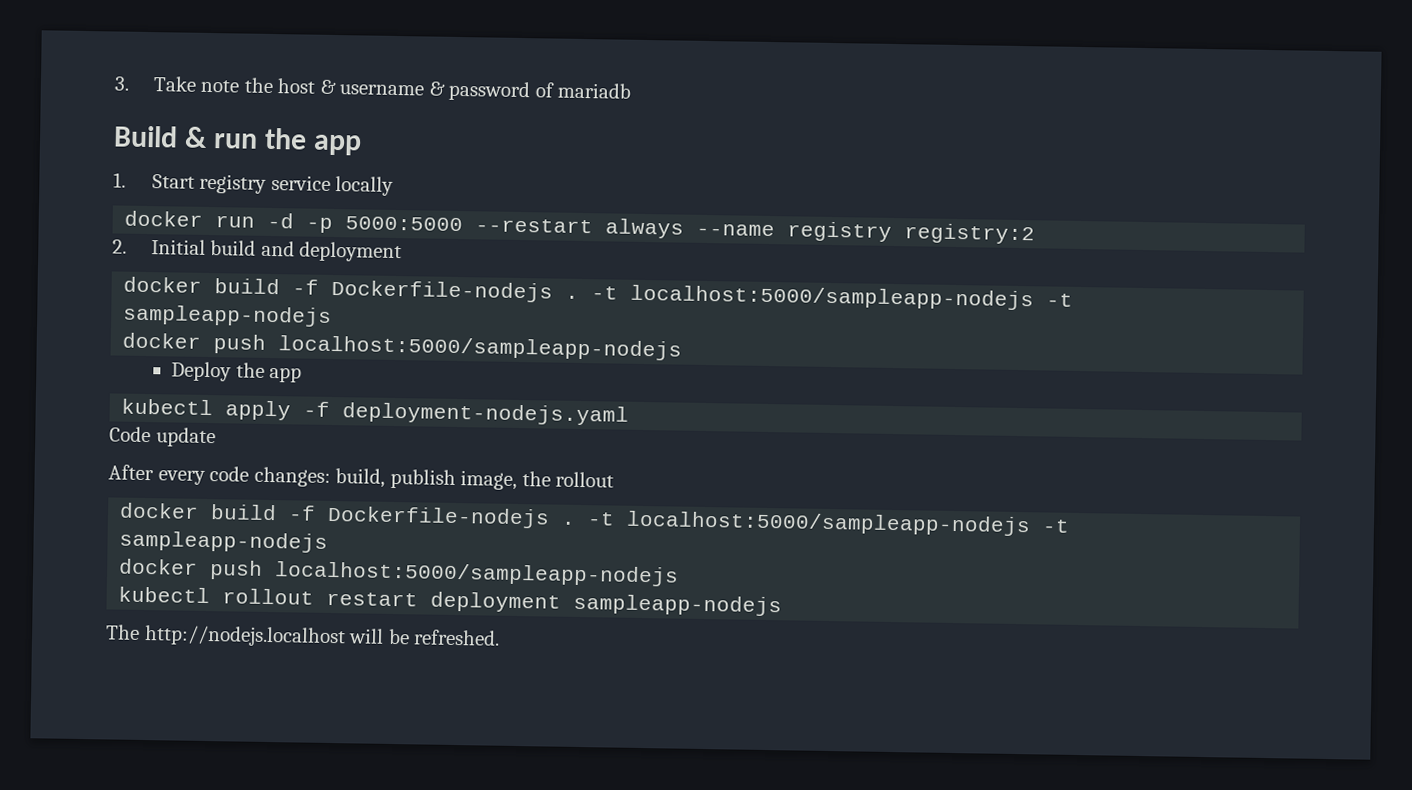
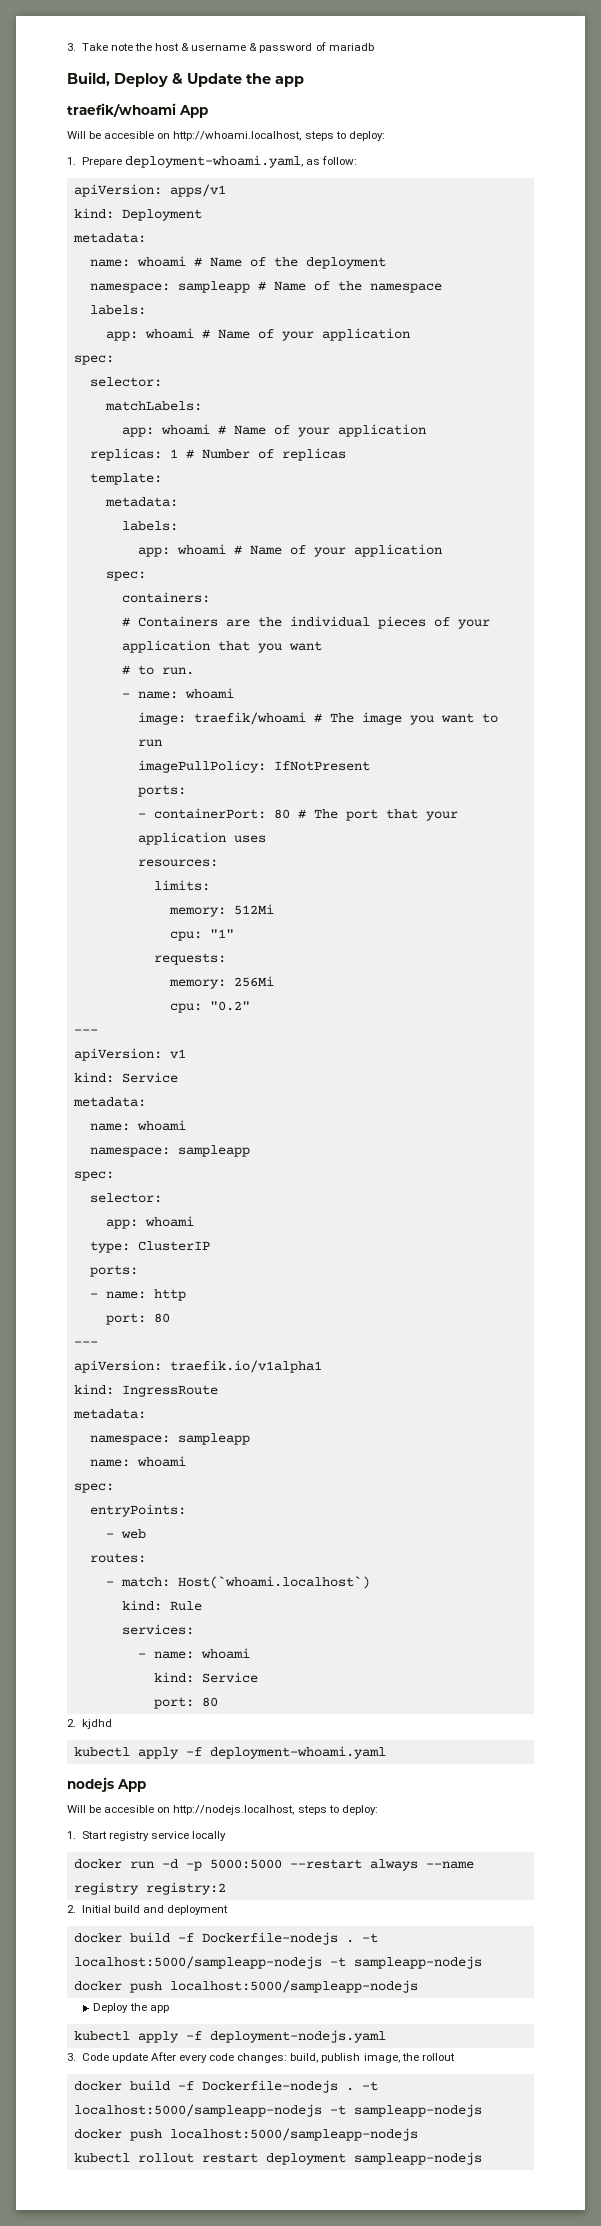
- Build & run the app
+ Build, Deploy & Update the app
+ traefik/whoami App
+ Will be accesible on http://whoami.localhost, steps to deploy:
+ 1. Prepare deployment-whoami.yaml, as follow:
+ apiVersion: apps/v1
+ kind: Deployment
+ metadata:
+ name: whoami # Name of the deployment
+ namespace: sampleapp # Name of the namespace
+ labels:
+ app: whoami # Name of your application
+ spec:
+ selector:
+ matchLabels:
+ app: whoami # Name of your application
+ replicas: 1 # Number of replicas
+ template:
+ metadata:
+ labels:
+ app: whoami # Name of your application
+ spec:
+ containers:
+ # Containers are the individual pieces of your application that you want
+ # to run.
+ - name: whoami
+ image: traefik/whoami # The image you want to run
+ imagePullPolicy: IfNotPresent
+ ports:
+ - containerPort: 80 # The port that your application uses
+ resources:
+ limits:
+ memory: 512Mi
+ cpu: "1"
+ requests:
+ memory: 256Mi
+ cpu: "0.2"
+ ---
+ apiVersion: v1
+ kind: Service
+ metadata:
+ name: whoami
+ namespace: sampleapp
+ spec:
+ selector:
+ app: whoami
+ type: ClusterIP
+ ports:
+ - name: http
+ port: 80
+ ---
+ apiVersion: traefik.io/v1alpha1
+ kind: IngressRoute
+ metadata:
+ namespace: sampleapp
+ name: whoami
+ spec:
+ entryPoints:
+ - web
+ routes:
+ - match: Host(`whoami.localhost`)
+ kind: Rule
+ services:
+ - name: whoami
+ kind: Service
+ port: 80
+ 2. kjdhd
+ kubectl apply -f deployment-whoami.yaml
+ nodejs App
+ Will be accesible on http://nodejs.localhost, steps to deploy:
- Code update
- After every code changes: build, publish image, the rollout
+ 3. Code update After every code changes: build, publish image, the rollout
- The http://nodejs.localhost will be refreshed.

